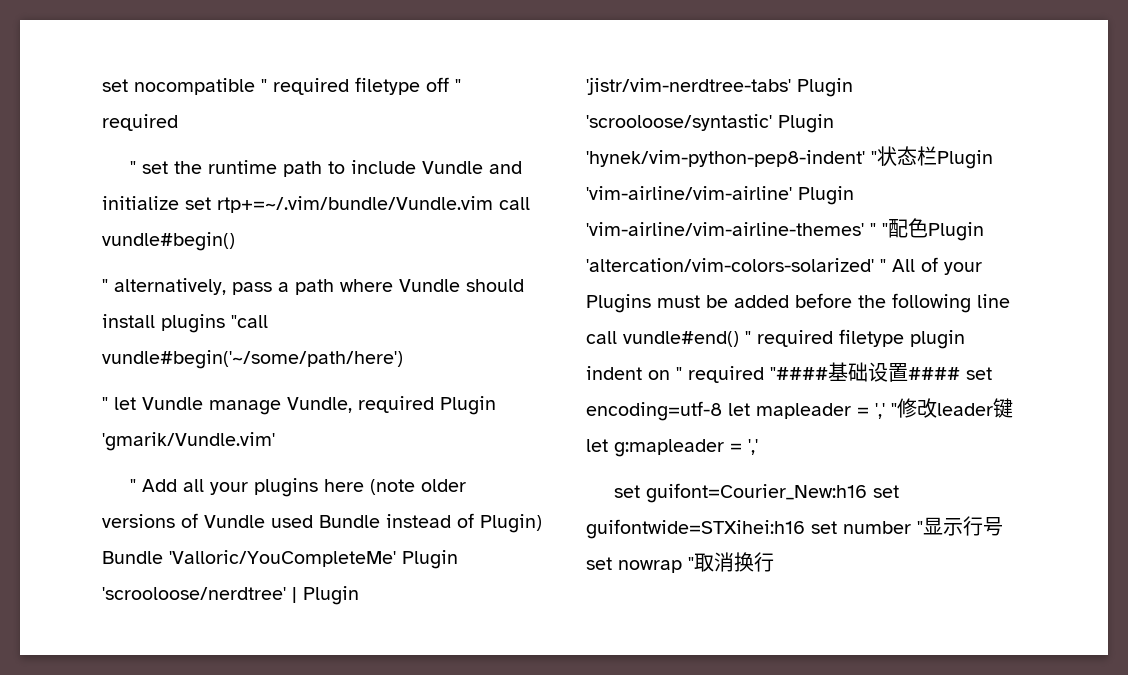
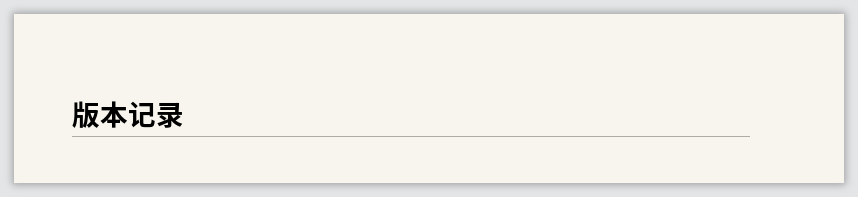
- set nocompatible " required filetype off " required
- " set the runtime path to include Vundle and initialize set rtp+=~/.vim/bundle/Vundle.vim call vundle#begin()
- " alternatively, pass a path where Vundle should install plugins "call vundle#begin('~/some/path/here')
- " let Vundle manage Vundle, required Plugin 'gmarik/Vundle.vim'
- " Add all your plugins here (note older versions of Vundle used Bundle instead of Plugin) Bundle 'Valloric/YouCompleteMe' Plugin 'scrooloose/nerdtree' | Plugin 'jistr/vim-nerdtree-tabs' Plugin 'scrooloose/syntastic' Plugin 'hynek/vim-python-pep8-indent' "状态栏Plugin 'vim-airline/vim-airline' Plugin 'vim-airline/vim-airline-themes' " "配色Plugin 'altercation/vim-colors-solarized' " All of your Plugins must be added before the following line call vundle#end() " required filetype plugin indent on " required "####基础设置#### set encoding=utf-8 let mapleader = ',' "修改leader键let g:mapleader = ','
- set guifont=Courier_New:h16 set guifontwide=STXihei:h16 set number "显示行号set nowrap "取消换行
+ 版本记录

